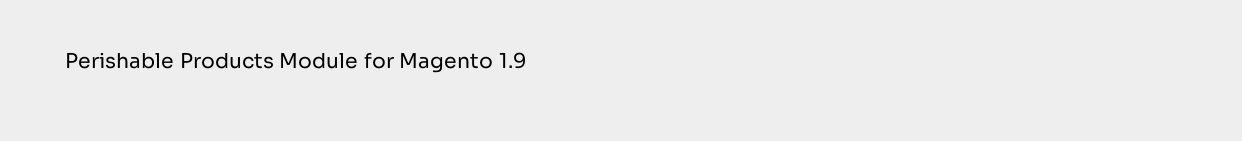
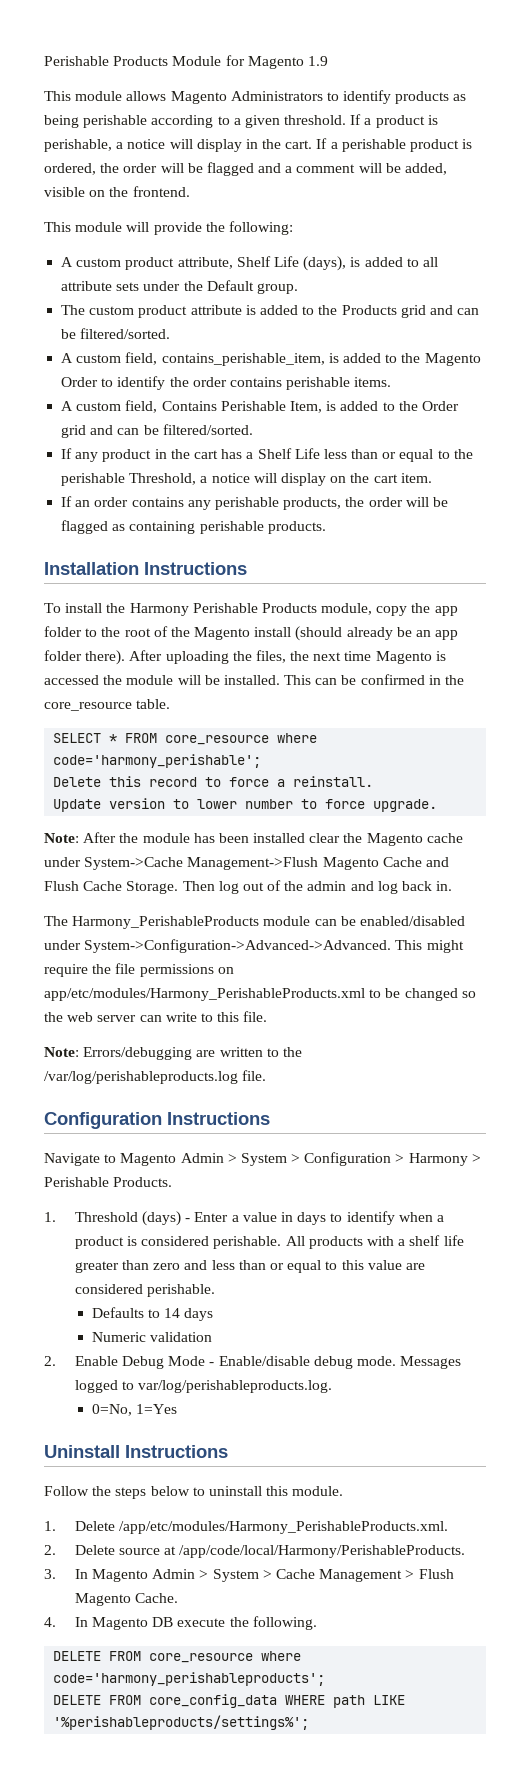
+ This module allows Magento Administrators to identify products as being perishable according to a given threshold. If a product is perishable, a notice will display in the cart. If a perishable product is ordered, the order will be flagged and a comment will be added, visible on the frontend.
+ This module will provide the following:
+ A custom product attribute, Shelf Life (days), is added to all attribute sets under the Default group.
+ The custom product attribute is added to the Products grid and can be filtered/sorted.
+ A custom field, contains_perishable_item, is added to the Magento Order to identify the order contains perishable items.
+ A custom field, Contains Perishable Item, is added to the Order grid and can be filtered/sorted.
+ If any product in the cart has a Shelf Life less than or equal to the perishable Threshold, a notice will display on the cart item.
+ If an order contains any perishable products, the order will be flagged as containing perishable products.
+ Installation Instructions
+ To install the Harmony Perishable Products module, copy the app folder to the root of the Magento install (should already be an app folder there). After uploading the files, the next time Magento is accessed the module will be installed. This can be confirmed in the core_resource table.
+ SELECT * FROM core_resource where code='harmony_perishable';
+ Delete this record to force a reinstall.
+ Update version to lower number to force upgrade.
+ Note: After the module has been installed clear the Magento cache under System->Cache Management->Flush Magento Cache and Flush Cache Storage. Then log out of the admin and log back in.
+ The Harmony_PerishableProducts module can be enabled/disabled under System->Configuration->Advanced->Advanced. This might require the file permissions on app/etc/modules/Harmony_PerishableProducts.xml to be changed so the web server can write to this file.
+ Note: Errors/debugging are written to the /var/log/perishableproducts.log file.
+ Configuration Instructions
+ Navigate to Magento Admin > System > Configuration > Harmony > Perishable Products.
+ 1. Threshold (days) - Enter a value in days to identify when a product is considered perishable. All products with a shelf life greater than zero and less than or equal to this value are considered perishable.
+ Defaults to 14 days
+ Numeric validation
+ 2. Enable Debug Mode - Enable/disable debug mode. Messages logged to var/log/perishableproducts.log.
+ 0=No, 1=Yes
+ Uninstall Instructions
+ Follow the steps below to uninstall this module.
+ 1. Delete /app/etc/modules/Harmony_PerishableProducts.xml.
+ 2. Delete source at /app/code/local/Harmony/PerishableProducts.
+ 3. In Magento Admin > System > Cache Management > Flush Magento Cache.
+ 4. In Magento DB execute the following.
+ DELETE FROM core_resource where code='harmony_perishableproducts';
+ DELETE FROM core_config_data WHERE path LIKE '%perishableproducts/settings%';

